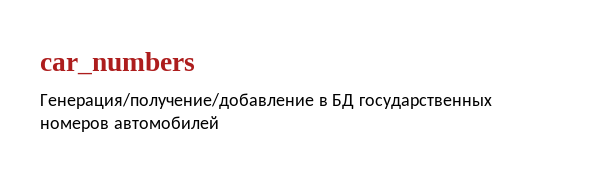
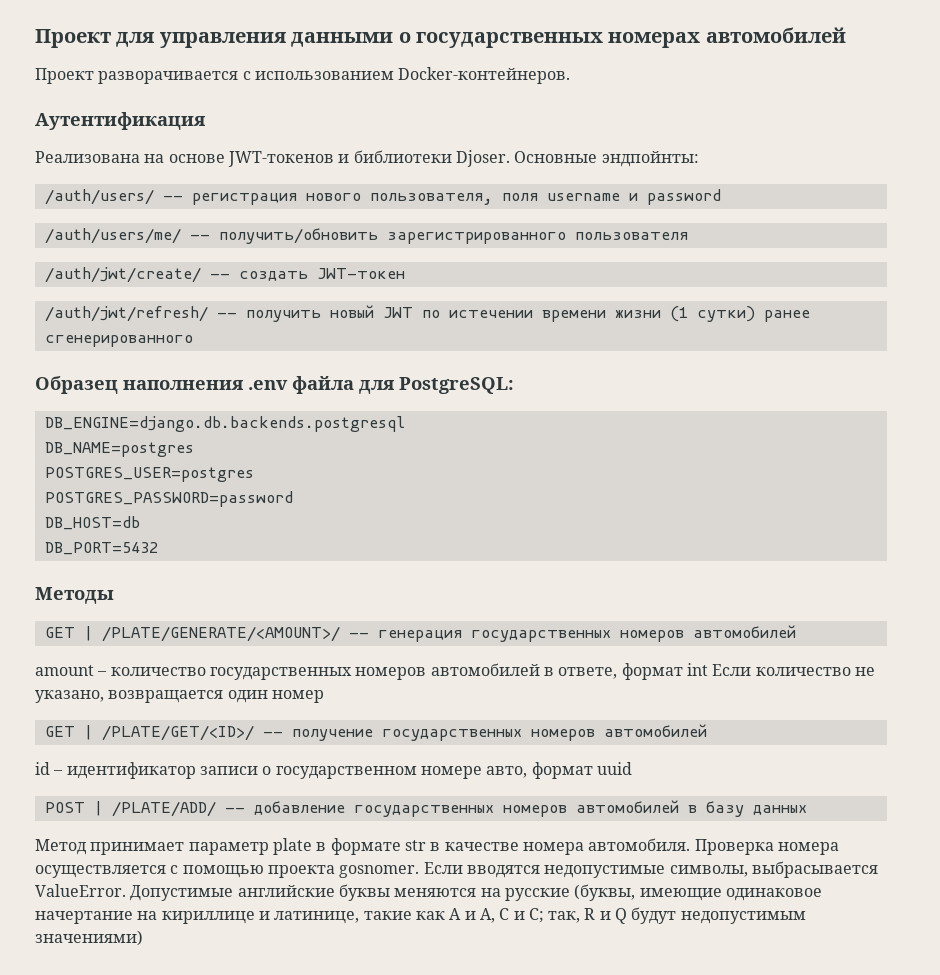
- car_numbers
- Генерация/получение/добавление в БД государственных номеров автомобилей
+ Проект для управления данными о государственных номерах автомобилей
+ Проект разворачивается с использованием Docker-контейнеров.
+ Аутентификация
+ Реализована на основе JWT-токенов и библиотеки Djoser. Основные эндпойнты:
+ /auth/users/ -- регистрация нового пользователя, поля username и password
+ /auth/users/me/ -- получить/обновить зарегистрированного пользователя
+ /auth/jwt/create/ -- создать JWT-токен
+ /auth/jwt/refresh/ -- получить новый JWT по истечении времени жизни (1 сутки) ранее сгенерированного
+ Образец наполнения .env файла для PostgreSQL:
+ DB_ENGINE=django.db.backends.postgresql
+ DB_NAME=postgres
+ POSTGRES_USER=postgres
+ POSTGRES_PASSWORD=password
+ DB_HOST=db
+ DB_PORT=5432
+ Методы
+ GET | /PLATE/GENERATE/<AMOUNT>/ -- генерация государственных номеров автомобилей
+ amount – количество государственных номеров автомобилей в ответе, формат int Если количество не указано, возвращается один номер
+ GET | /PLATE/GET/<ID>/ -- получение государственных номеров автомобилей
+ id – идентификатор записи о государственном номере авто, формат uuid
+ POST | /PLATE/ADD/ -- добавление государственных номеров автомобилей в базу данных
+ Метод принимает параметр plate в формате str в качестве номера автомобиля. Проверка номера осуществляется с помощью проекта gosnomer. Если вводятся недопустимые символы, выбрасывается ValueError. Допустимые английские буквы меняются на русские (буквы, имеющие одинаковое начертание на кириллице и латинице, такие как А и А, C и С; так, R и Q будут недопустимым значениями)

